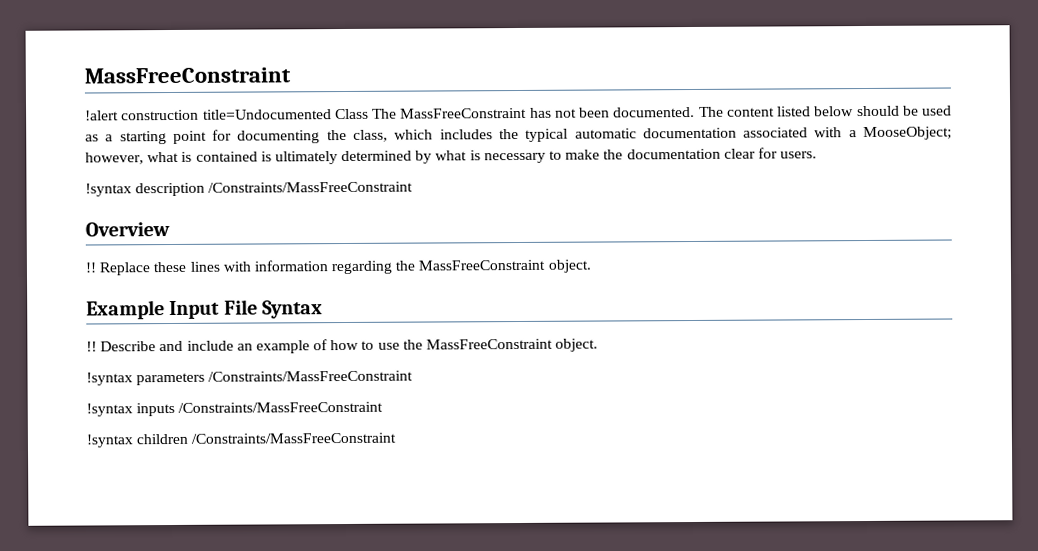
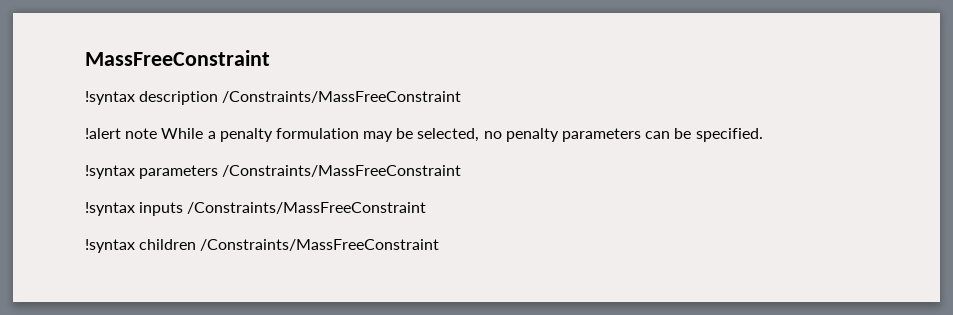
- !alert construction title=Undocumented Class The MassFreeConstraint has not been documented. The content listed below should be used as a starting point for documenting the class, which includes the typical automatic documentation associated with a MooseObject; however, what is contained is ultimately determined by what is necessary to make the documentation clear for users.
  !syntax description /Constraints/MassFreeConstraint
- Overview
- !! Replace these lines with information regarding the MassFreeConstraint object.
- Example Input File Syntax
- !! Describe and include an example of how to use the MassFreeConstraint object.
+ !alert note While a penalty formulation may be selected, no penalty parameters can be specified.

